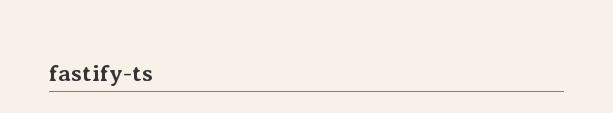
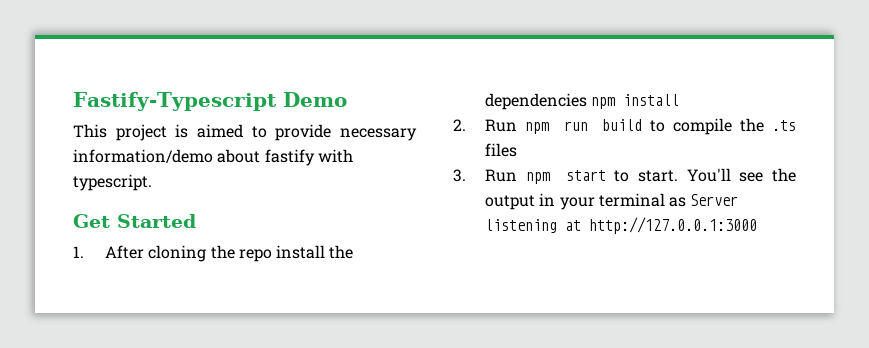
- fastify-ts
+ Fastify-Typescript Demo
+ This project is aimed to provide necessary information/demo about fastify with typescript.
+ Get Started
+ 1. After cloning the repo install the dependencies npm install
+ 2. Run npm run build to compile the .ts files
+ 3. Run npm start to start. You'll see the output in your terminal as Server listening at http://127.0.0.1:3000

